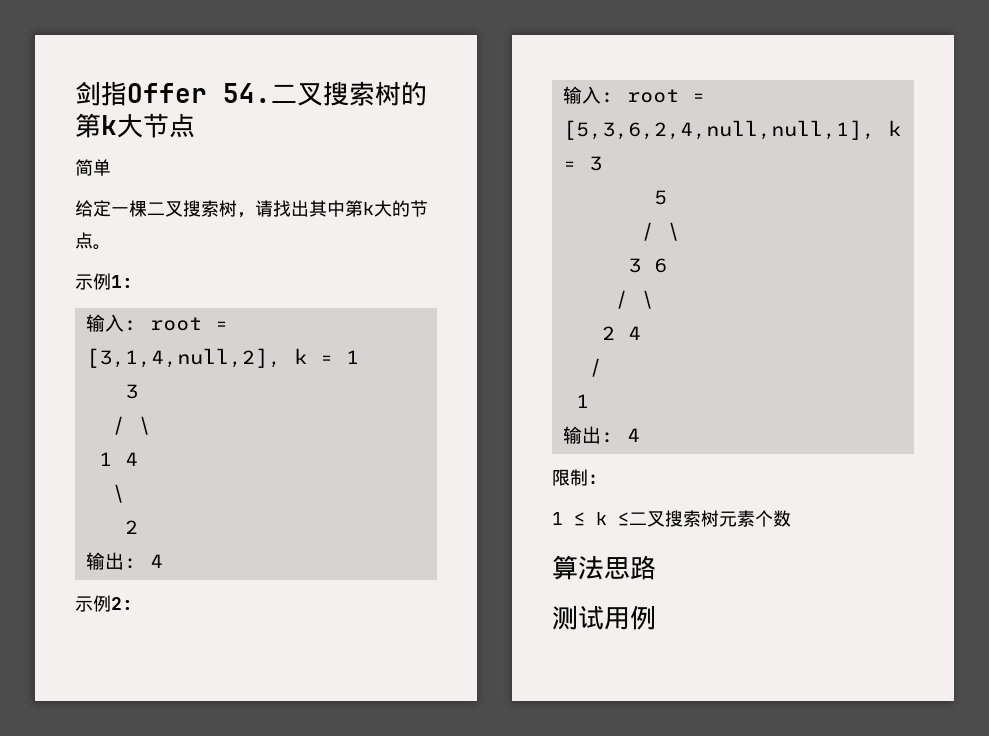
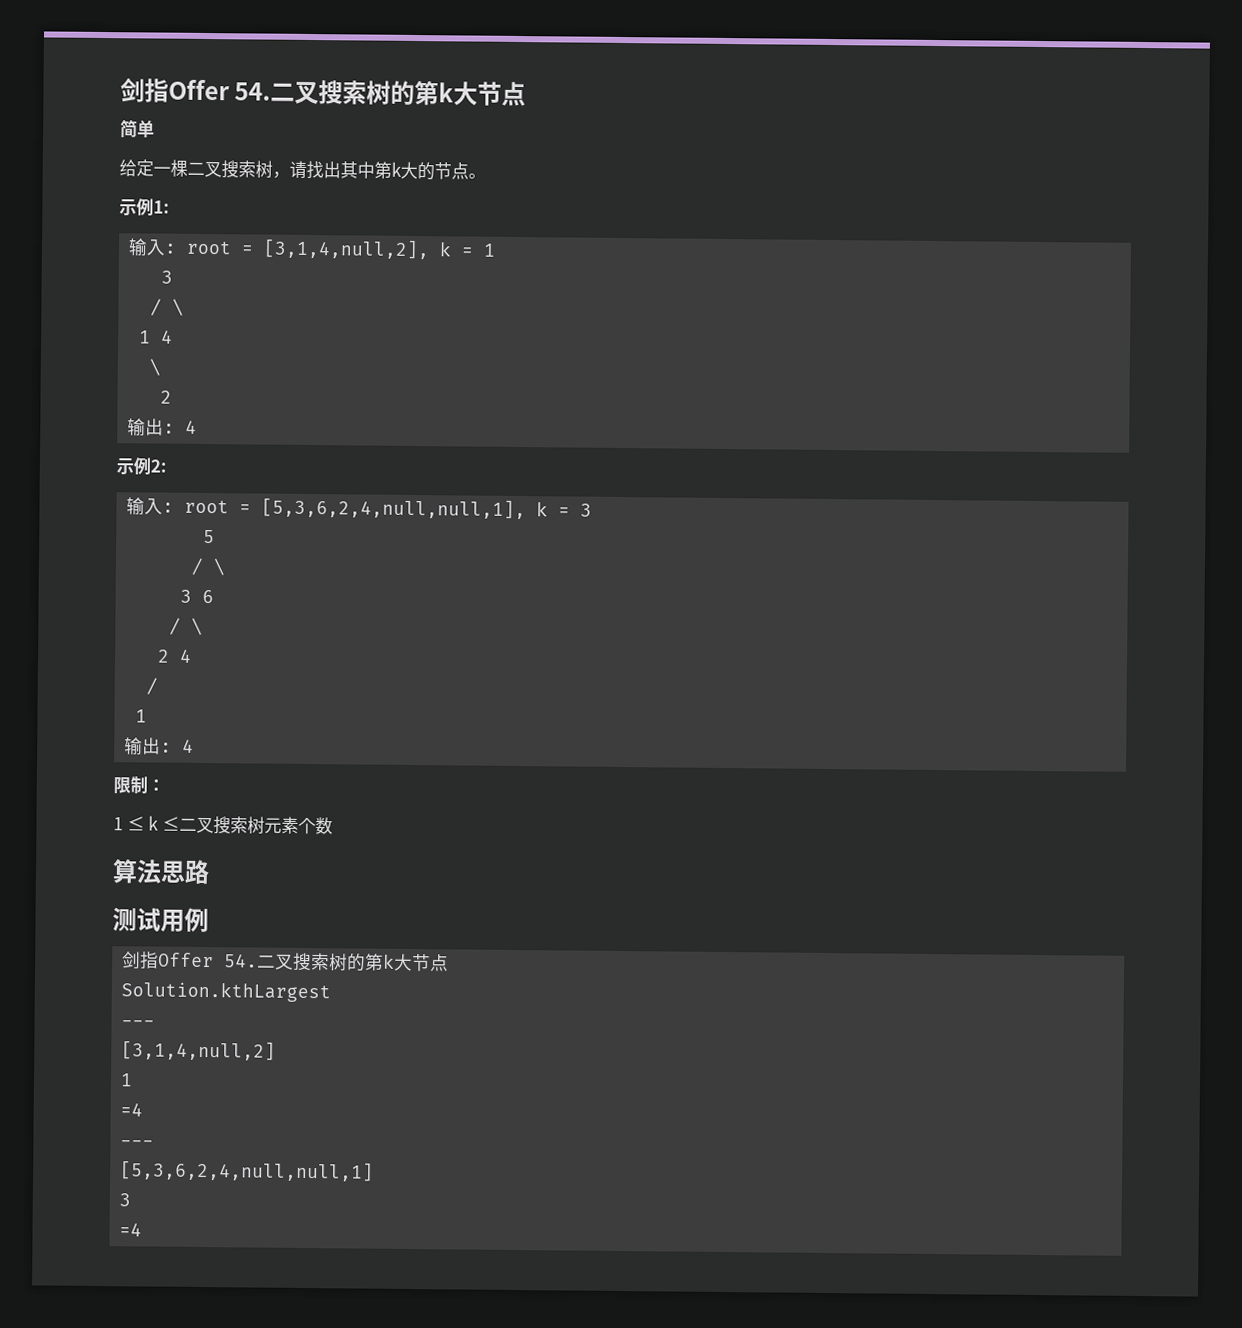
  测试用例
+ 剑指Offer 54.二叉搜索树的第k大节点
+ Solution.kthLargest
+ ---
+ [3,1,4,null,2]
+ 1
+ =4
+ ---
+ [5,3,6,2,4,null,null,1]
+ 3
+ =4

